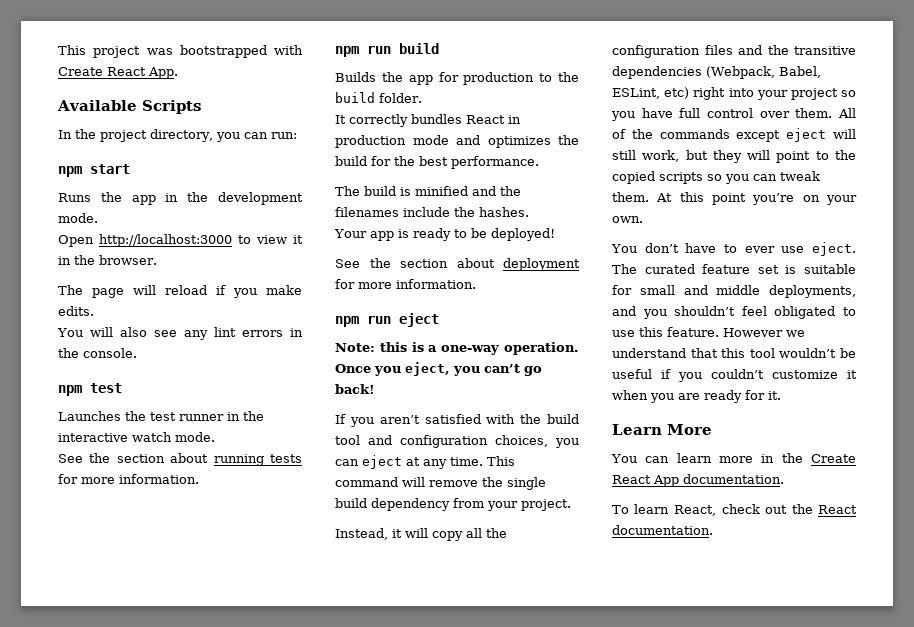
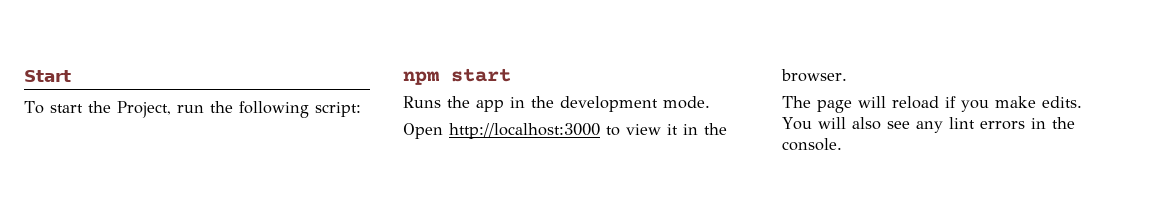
- This project was bootstrapped with Create React App.
- Available Scripts
- In the project directory, you can run:
+ Start
+ To start the Project, run the following script:
- npm test
- Launches the test runner in the interactive watch mode.
- See the section about running tests for more information.
- npm run build
- Builds the app for production to the build folder.
- It correctly bundles React in production mode and optimizes the build for the best performance.
- The build is minified and the filenames include the hashes.
- Your app is ready to be deployed!
- See the section about deployment for more information.
- npm run eject
- Note: this is a one-way operation. Once you eject, you can’t go back!
- If you aren’t satisfied with the build tool and configuration choices, you can eject at any time. This command will remove the single build dependency from your project.
- Instead, it will copy all the configuration files and the transitive dependencies (Webpack, Babel, ESLint, etc) right into your project so you have full control over them. All of the commands except eject will still work, but they will point to the copied scripts so you can tweak them. At this point you’re on your own.
- You don’t have to ever use eject. The curated feature set is suitable for small and middle deployments, and you shouldn’t feel obligated to use this feature. However we understand that this tool wouldn’t be useful if you couldn’t customize it when you are ready for it.
- Learn More
- You can learn more in the Create React App documentation.
- To learn React, check out the React documentation.

